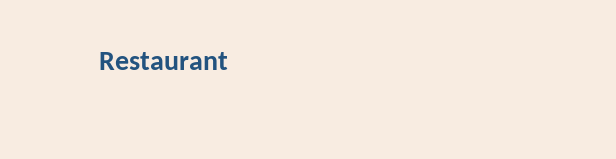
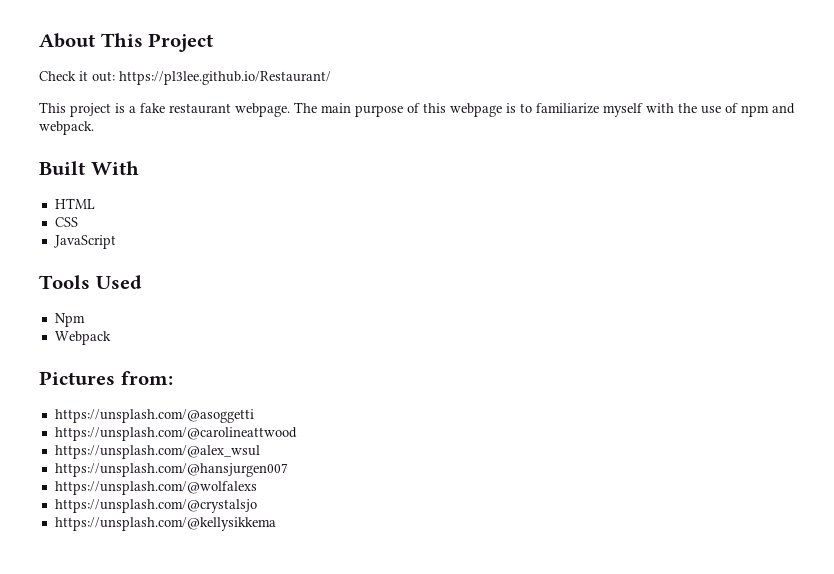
- Restaurant
+ About This Project
+ Check it out: https://pl3lee.github.io/Restaurant/
+ This project is a fake restaurant webpage. The main purpose of this webpage is to familiarize myself with the use of npm and webpack.
+ Built With
+ HTML
+ CSS
+ JavaScript
+ Tools Used
+ Npm
+ Webpack
+ Pictures from:
+ https://unsplash.com/@asoggetti
+ https://unsplash.com/@carolineattwood
+ https://unsplash.com/@alex_wsul
+ https://unsplash.com/@hansjurgen007
+ https://unsplash.com/@wolfalexs
+ https://unsplash.com/@crystalsjo
+ https://unsplash.com/@kellysikkema

